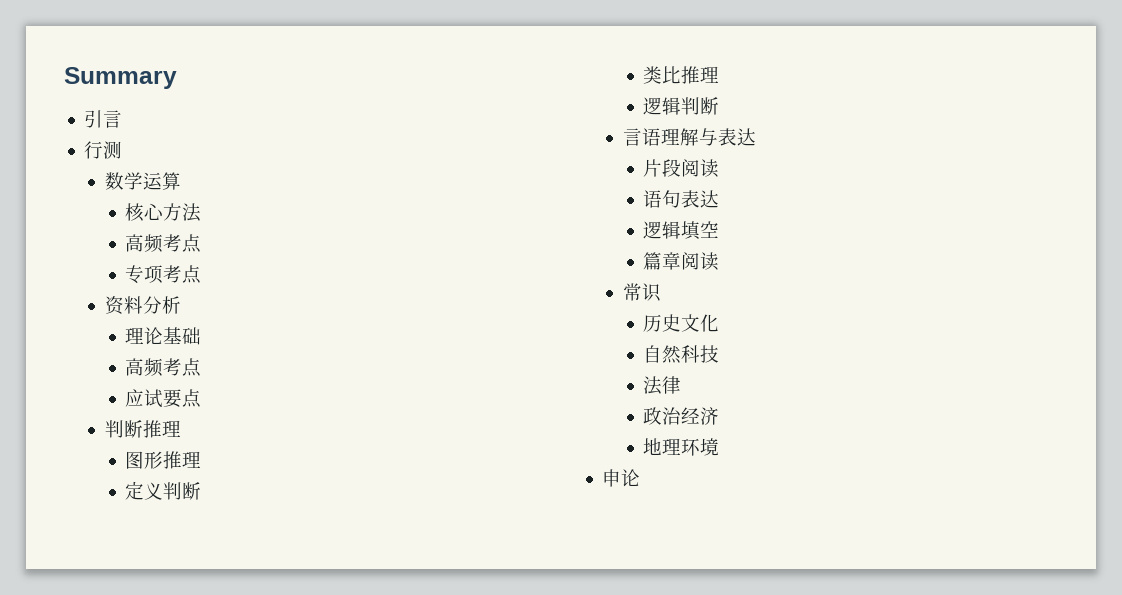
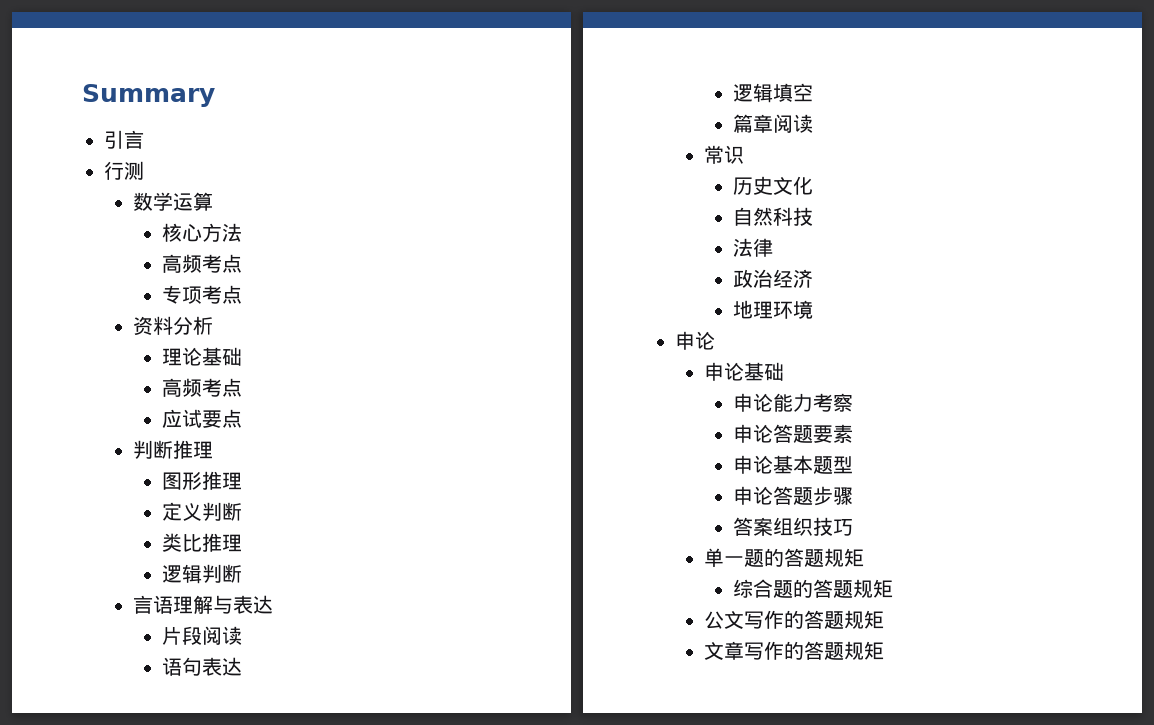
+ 申论基础
+ 申论能力考察
+ 申论答题要素
+ 申论基本题型
+ 申论答题步骤
+ 答案组织技巧
+ 单一题的答题规矩
+ 综合题的答题规矩
+ 公文写作的答题规矩
+ 文章写作的答题规矩

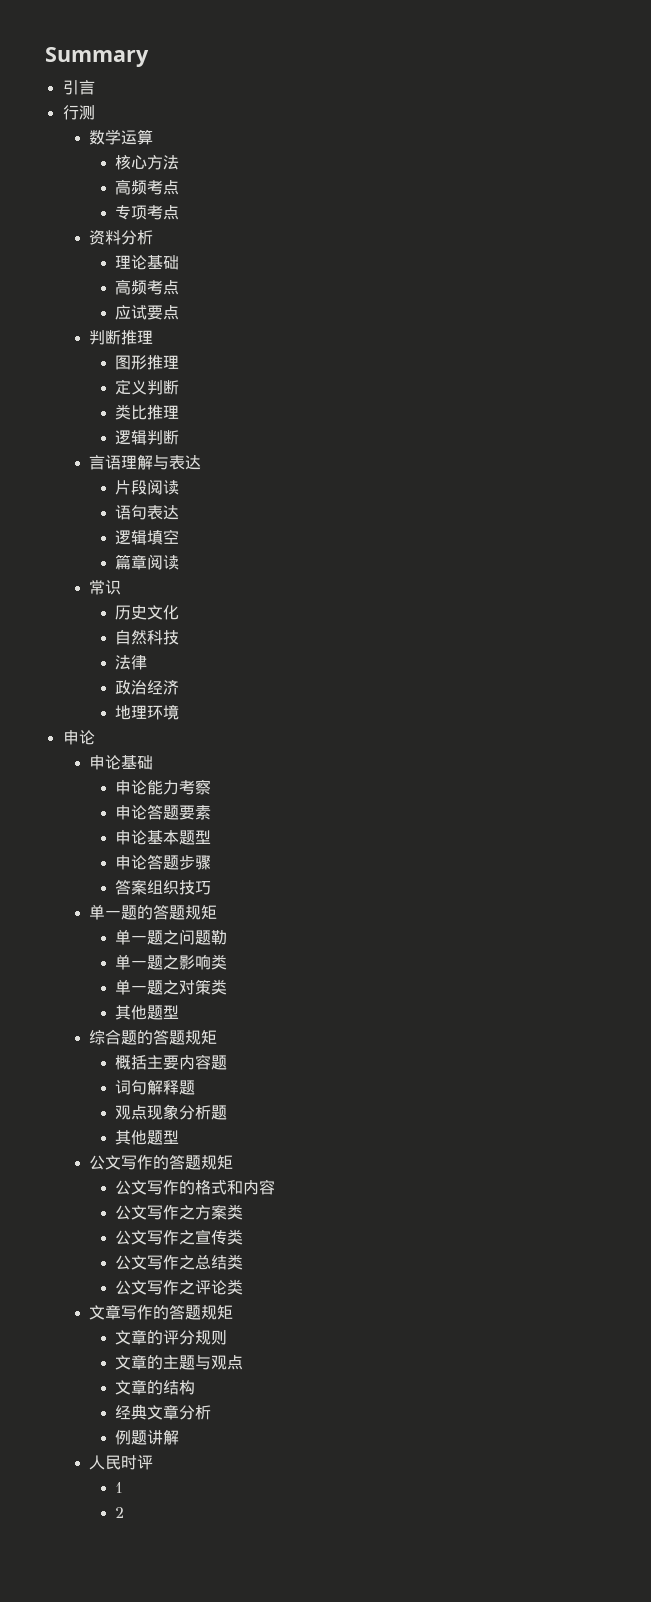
+ 单一题之问题勒
+ 单一题之影响类
+ 单一题之对策类
+ 其他题型
  综合题的答题规矩
+ 概括主要内容题
+ 词句解释题
+ 观点现象分析题
+ 其他题型
  公文写作的答题规矩
+ 公文写作的格式和内容
+ 公文写作之方案类
+ 公文写作之宣传类
+ 公文写作之总结类
+ 公文写作之评论类
+ 文章的评分规则
+ 文章的主题与观点
+ 文章的结构
+ 经典文章分析
+ 例题讲解
+ 人民时评
+ 1
+ 2

